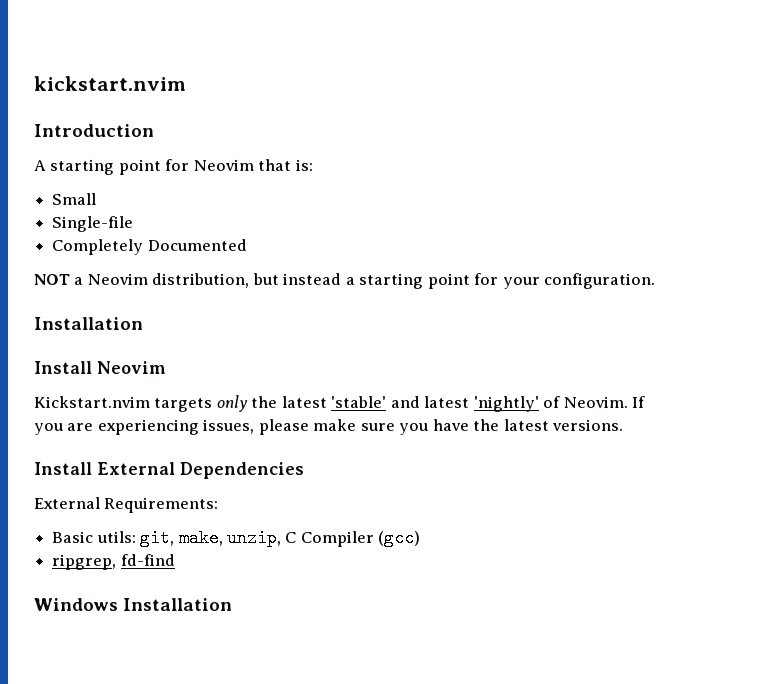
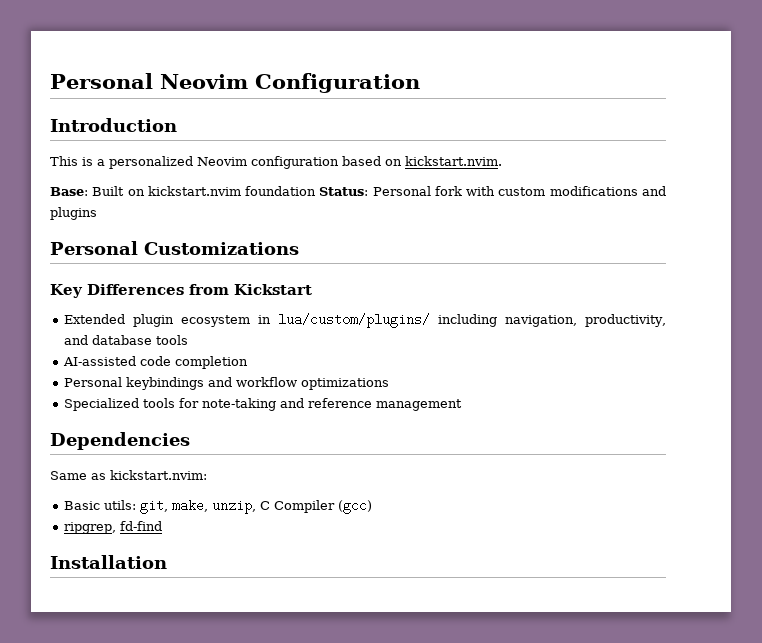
- kickstart.nvim
+ Personal Neovim Configuration
  Introduction
- A starting point for Neovim that is:
- Small
- Single-file
- Completely Documented
- NOT a Neovim distribution, but instead a starting point for your configuration.
- Installation
- Install Neovim
- Kickstart.nvim targets only the latest 'stable' and latest 'nightly' of Neovim. If you are experiencing issues, please make sure you have the latest versions.
- Install External Dependencies
- External Requirements:
+ This is a personalized Neovim configuration based on kickstart.nvim.
+ Base: Built on kickstart.nvim foundation Status: Personal fork with custom modifications and plugins
+ Personal Customizations
+ Key Differences from Kickstart
+ Extended plugin ecosystem in lua/custom/plugins/ including navigation, productivity, and database tools
+ AI-assisted code completion
+ Personal keybindings and workflow optimizations
+ Specialized tools for note-taking and reference management
+ Dependencies
+ Same as kickstart.nvim:
- Windows Installation
+ Installation

